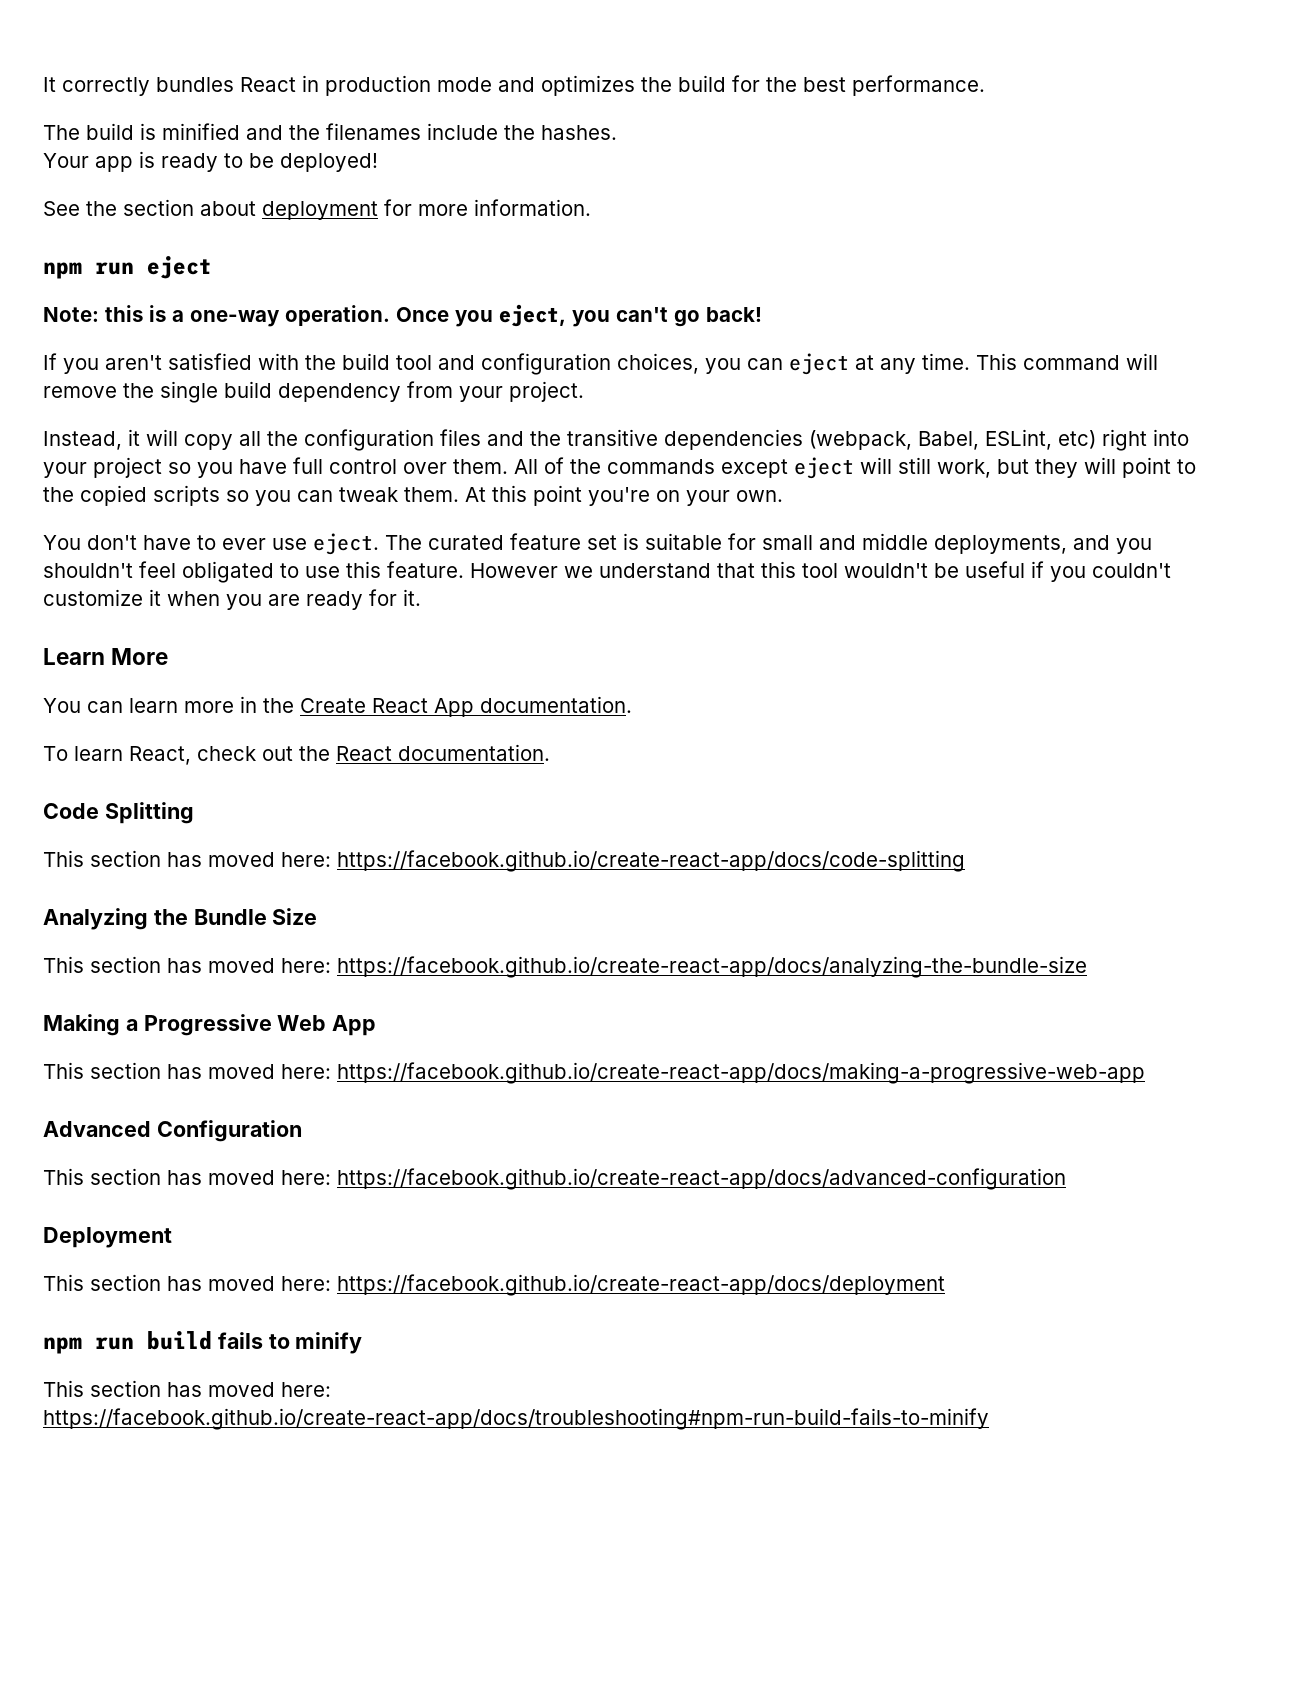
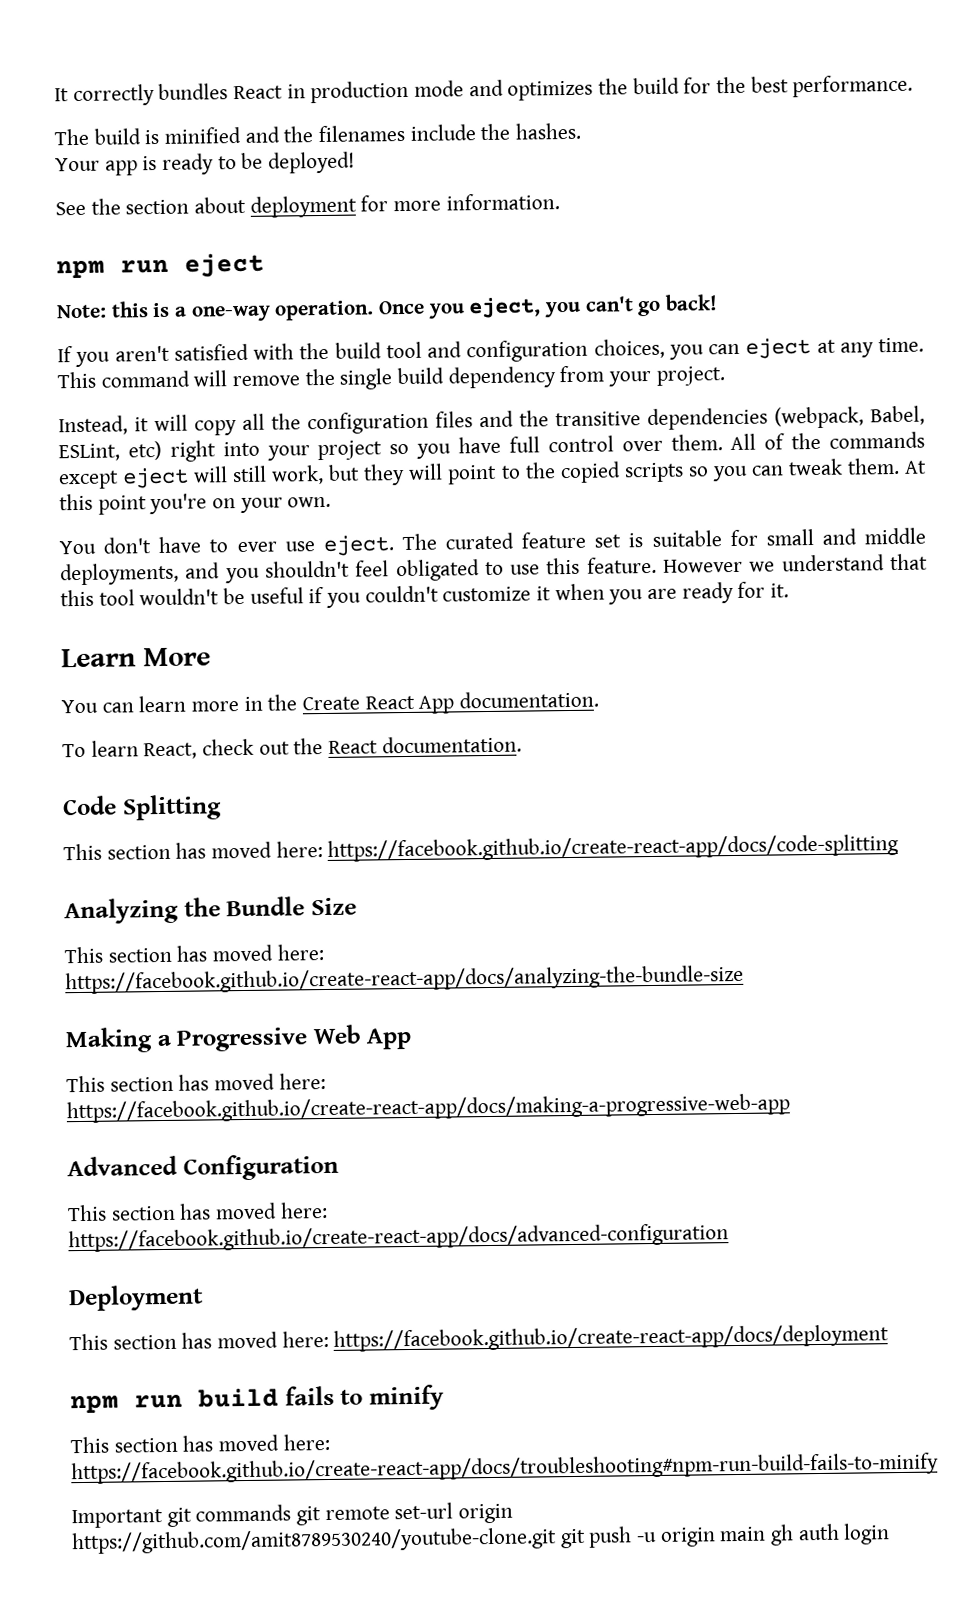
+ Important git commands git remote set-url origin https://github.com/amit8789530240/youtube-clone.git git push -u origin main gh auth login

